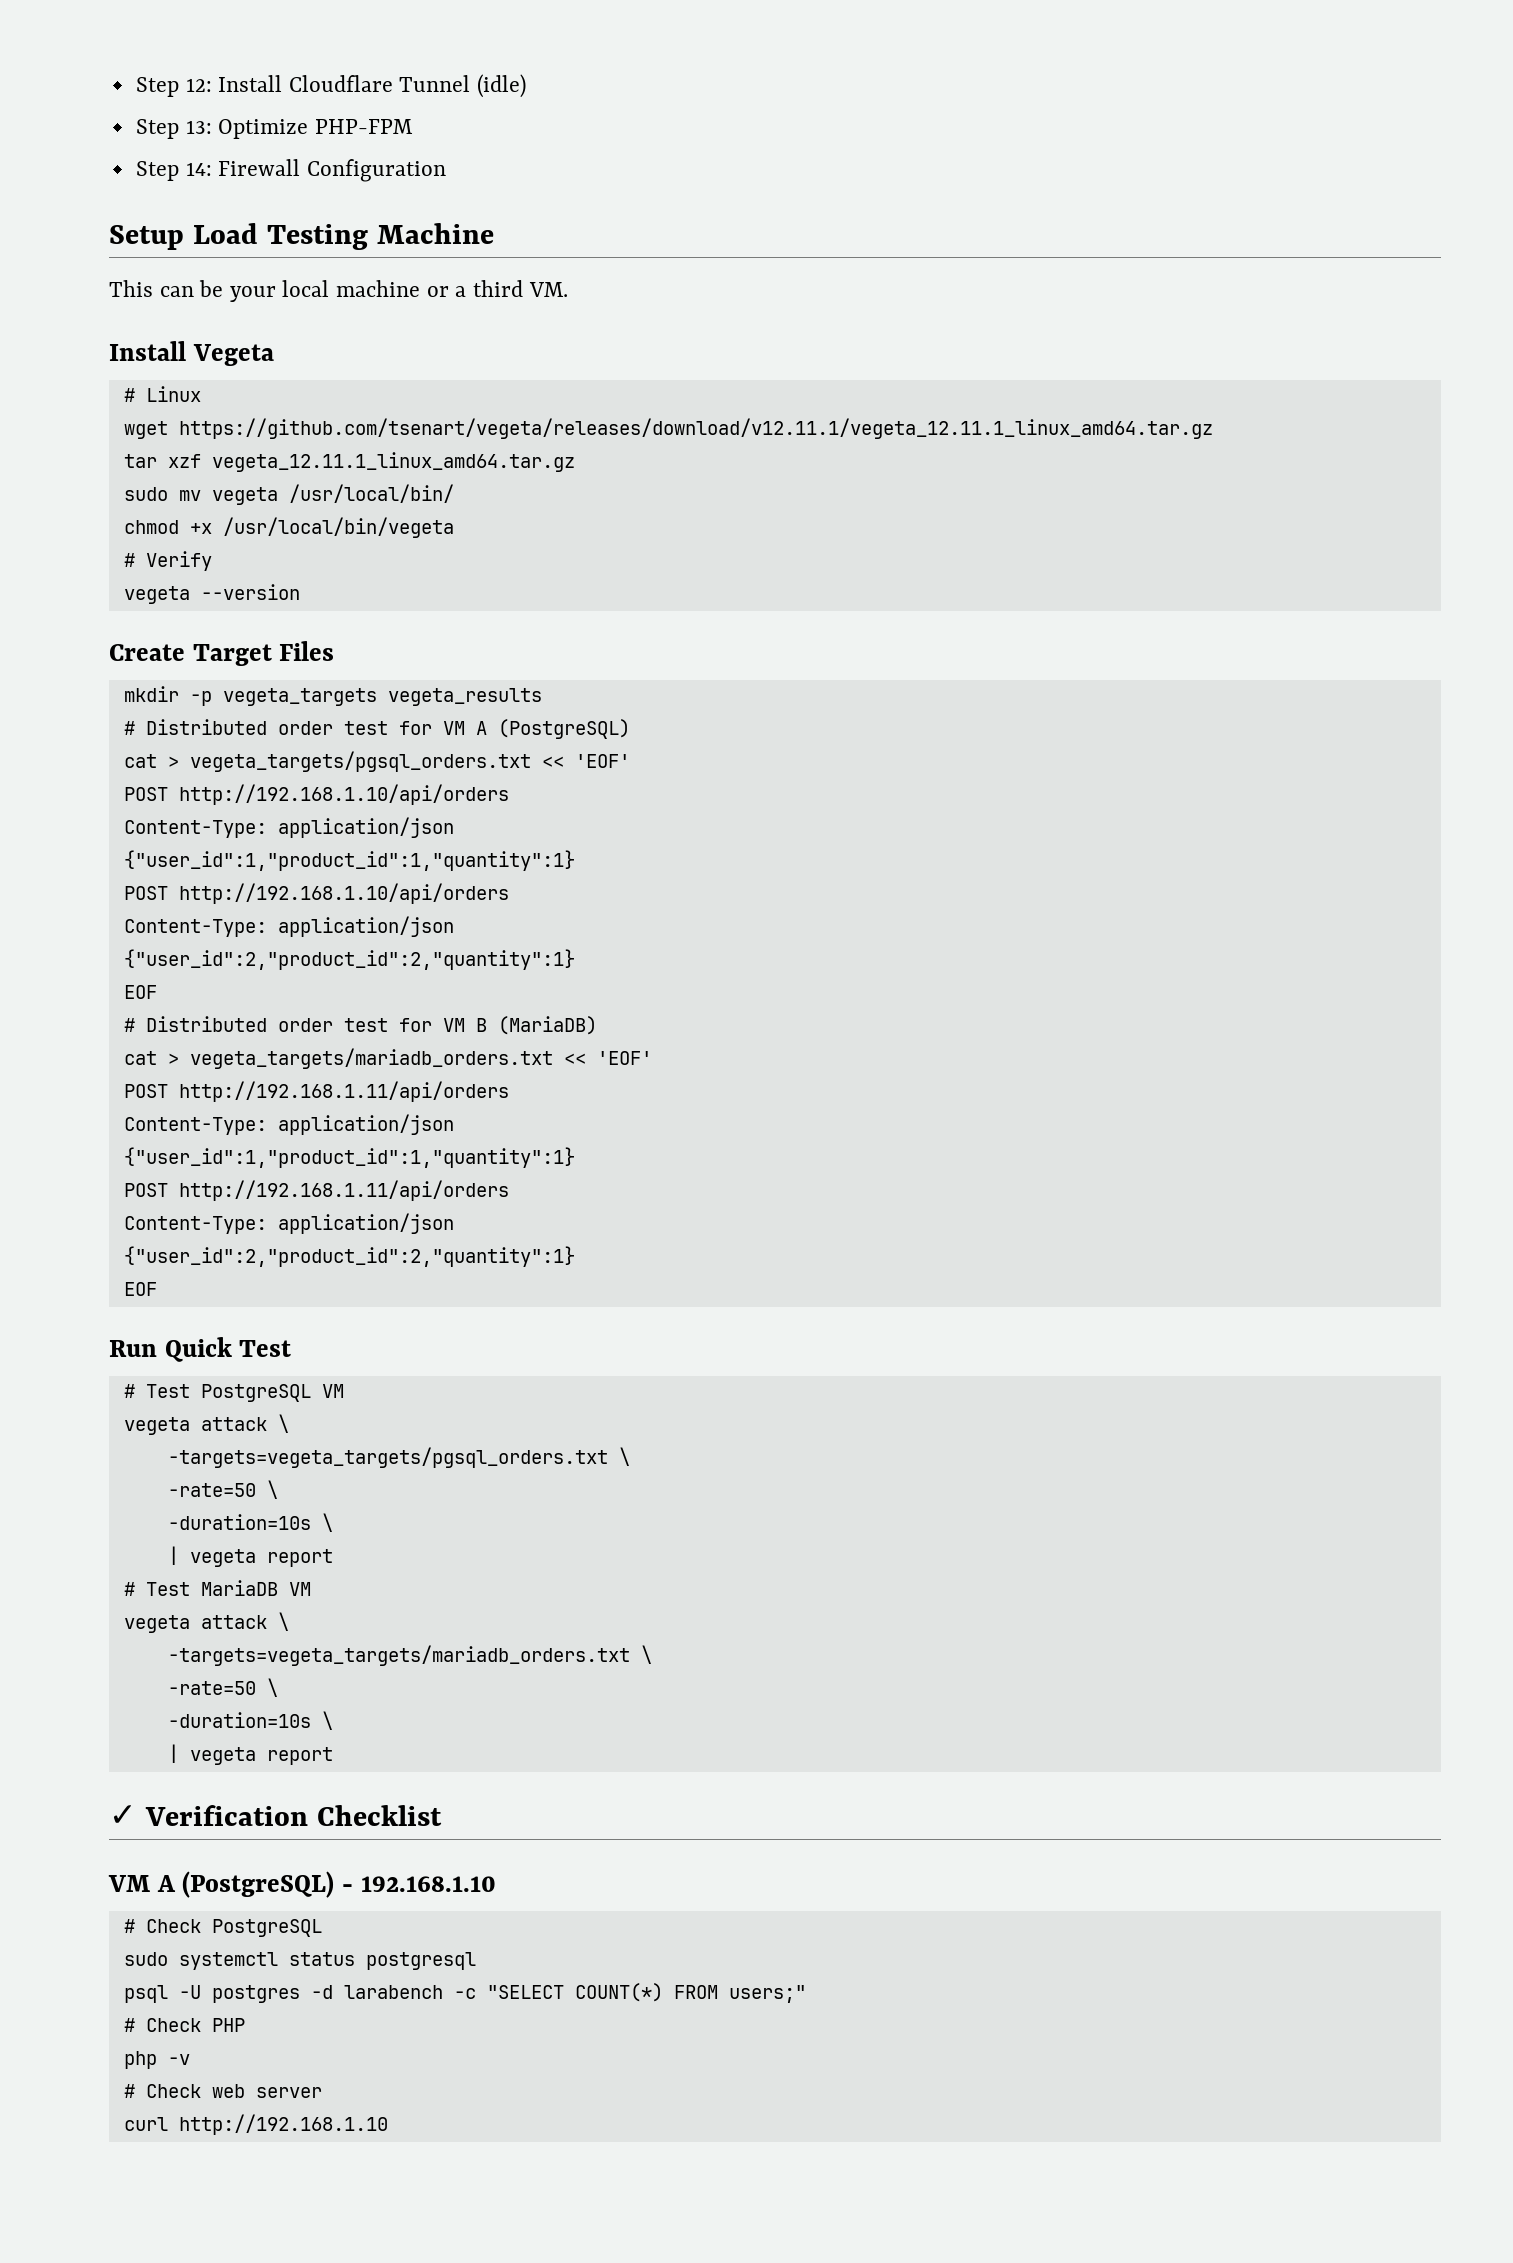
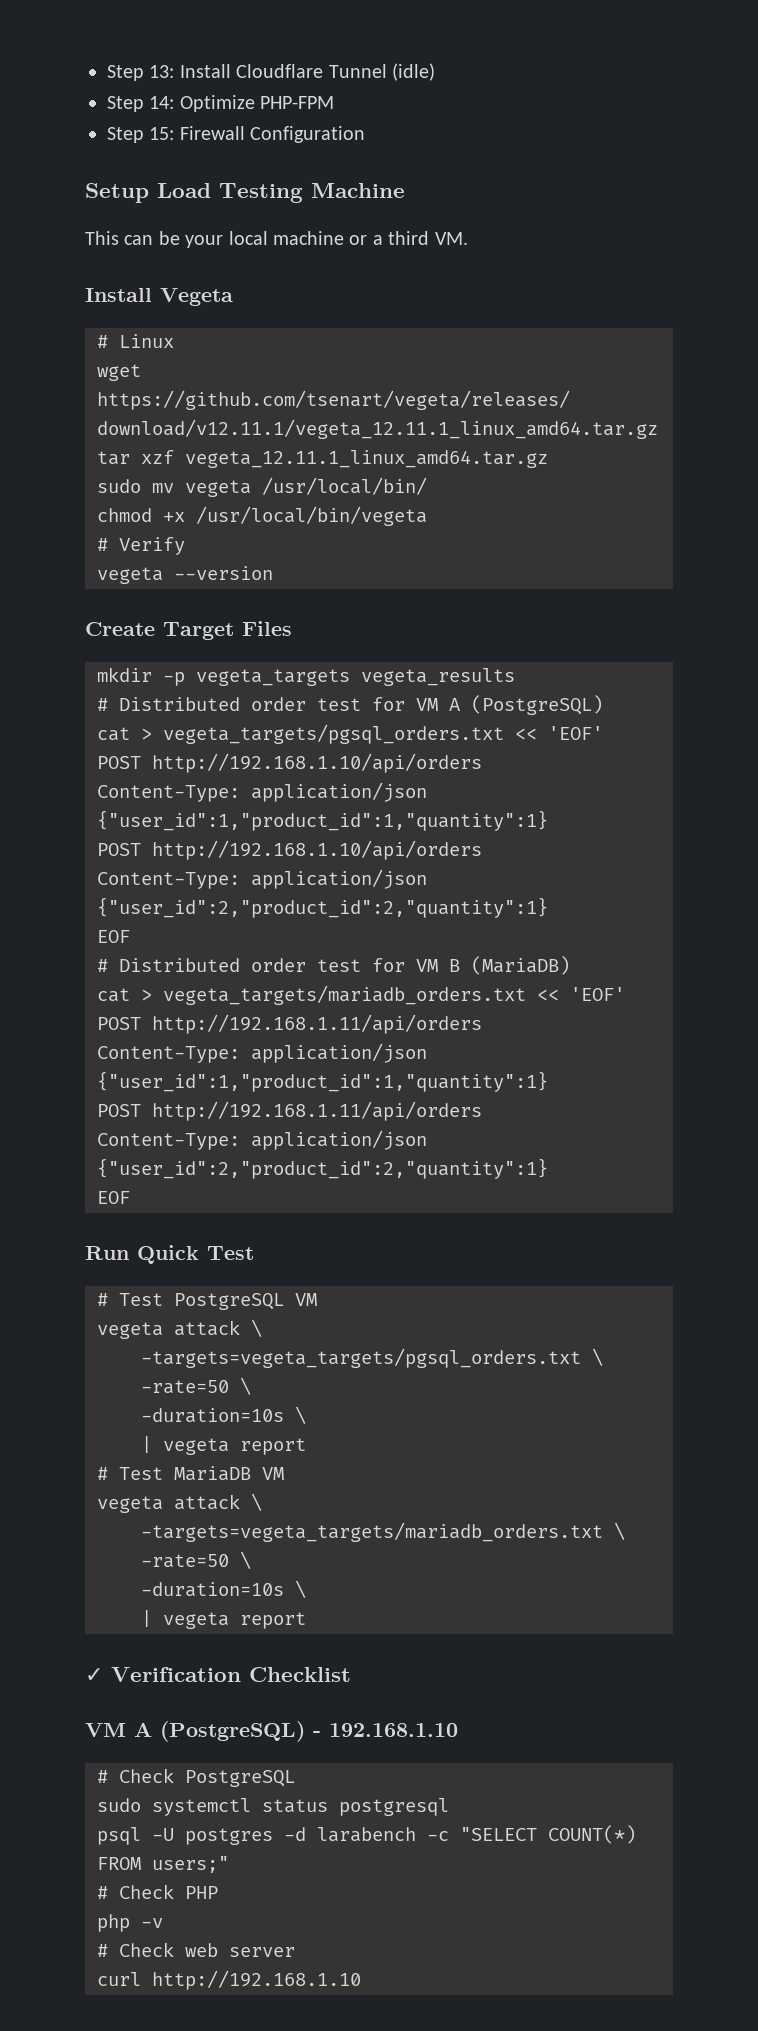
- Step 12: Install Cloudflare Tunnel (idle)
+ Step 13: Install Cloudflare Tunnel (idle)
- Step 13: Optimize PHP-FPM
+ Step 14: Optimize PHP-FPM
- Step 14: Firewall Configuration
+ Step 15: Firewall Configuration

